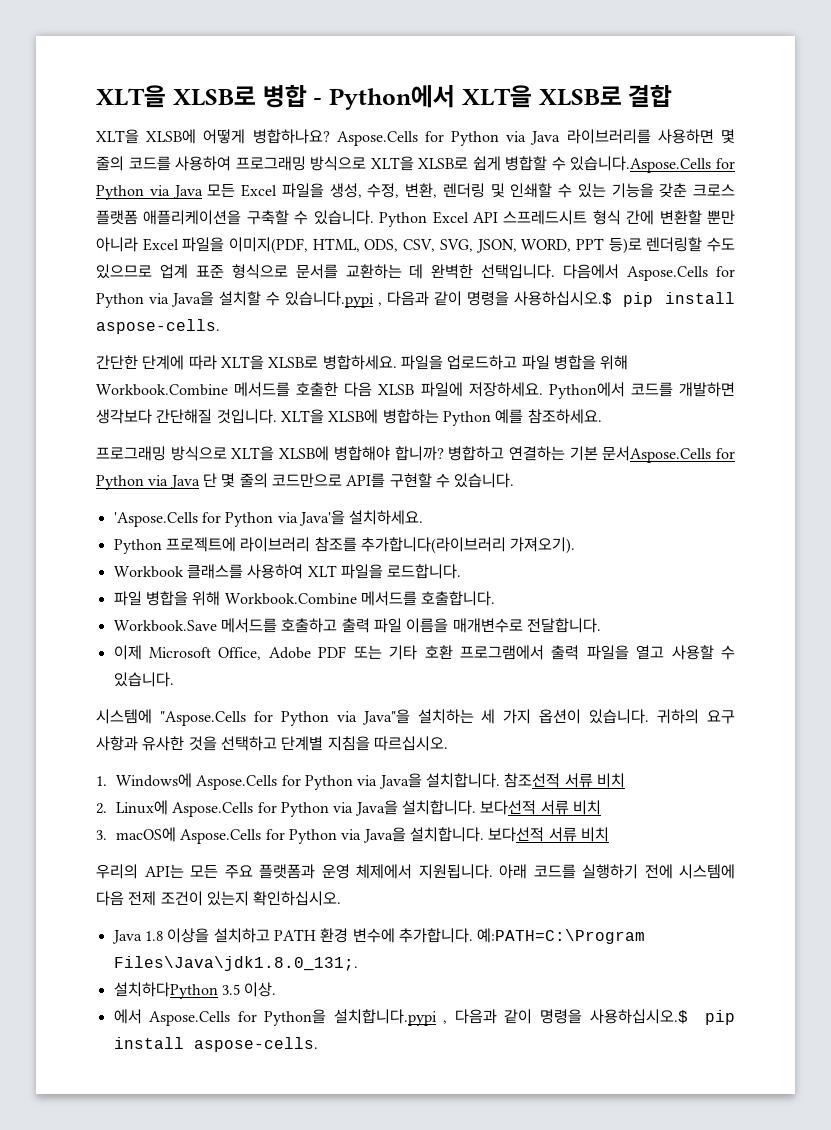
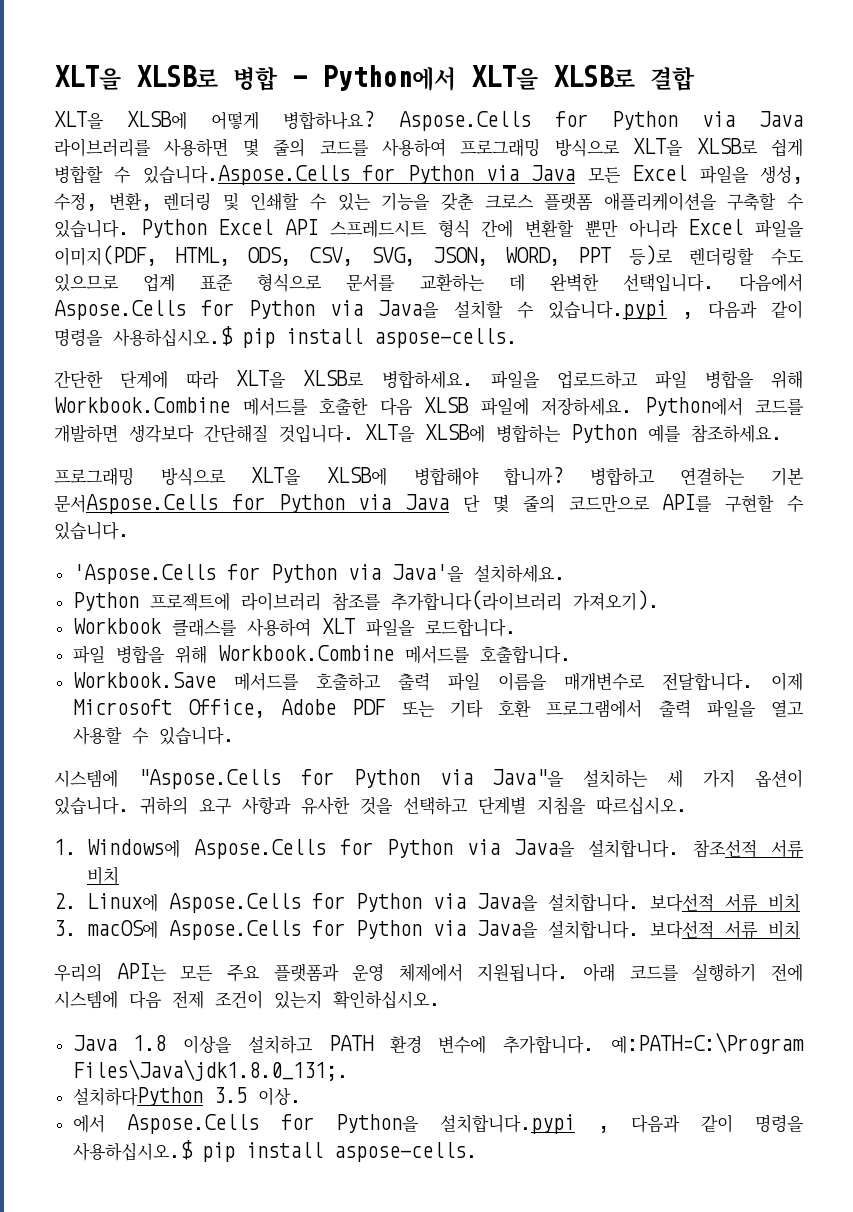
- Workbook.Save 메서드를 호출하고 출력 파일 이름을 매개변수로 전달합니다.
- 이제 Microsoft Office, Adobe PDF 또는 기타 호환 프로그램에서 출력 파일을 열고 사용할 수 있습니다.
+ Workbook.Save 메서드를 호출하고 출력 파일 이름을 매개변수로 전달합니다. 이제 Microsoft Office, Adobe PDF 또는 기타 호환 프로그램에서 출력 파일을 열고 사용할 수 있습니다.

